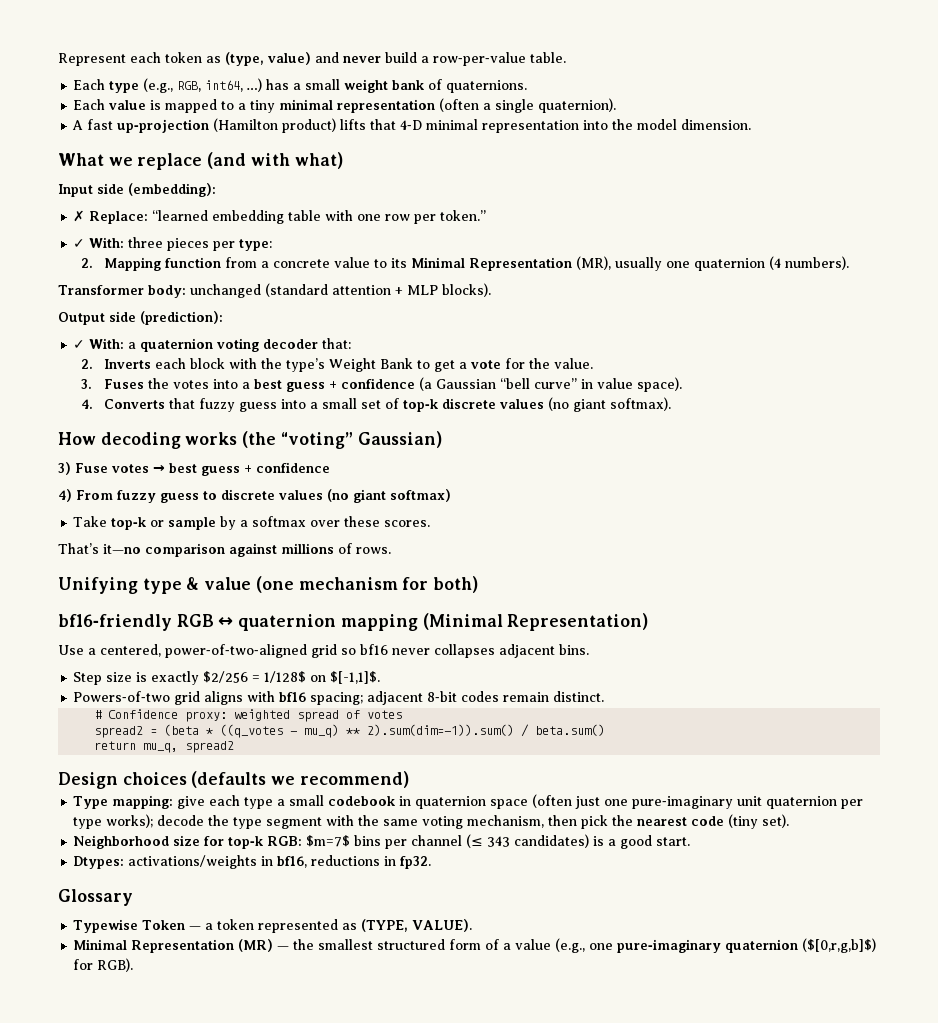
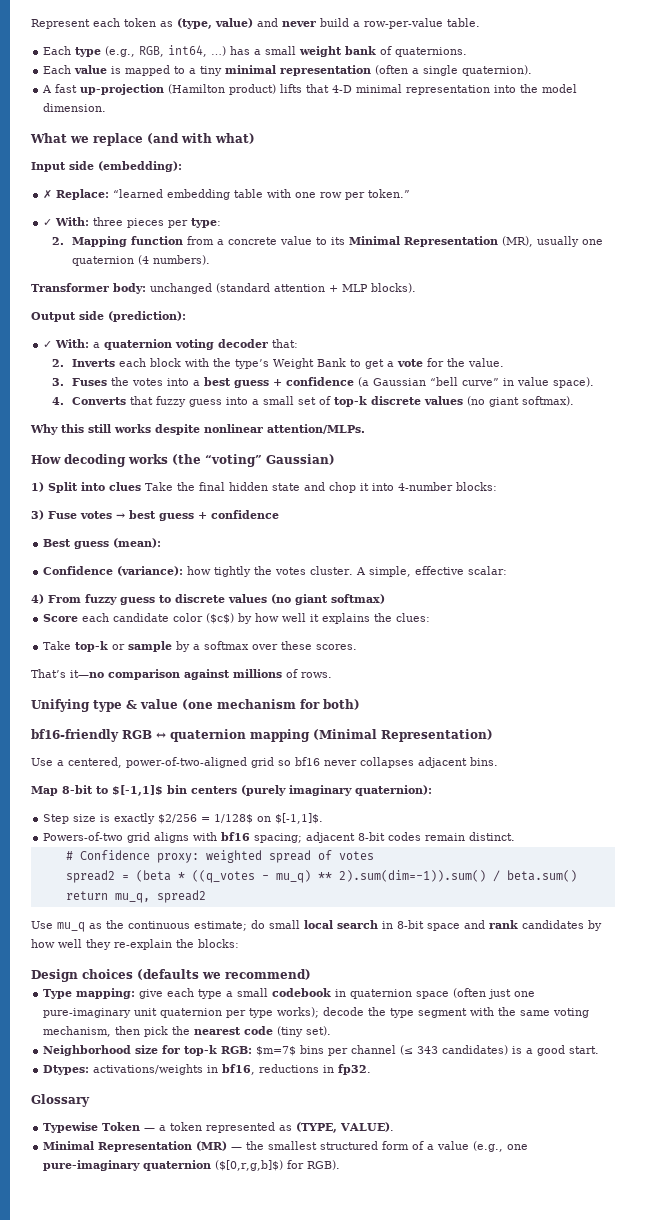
+ Why this still works despite nonlinear attention/MLPs.
+ 1) Split into clues Take the final hidden state and chop it into 4‑number blocks:
+ Best guess (mean):
+ Confidence (variance): how tightly the votes cluster. A simple, effective scalar:
+ Score each candidate color ($c$) by how well it explains the clues:
+ Map 8‑bit to $[-1,1]$ bin centers (purely imaginary quaternion):
+ Use mu_q as the continuous estimate; do small local search in 8‑bit space and rank candidates by how well they re‑explain the blocks:

